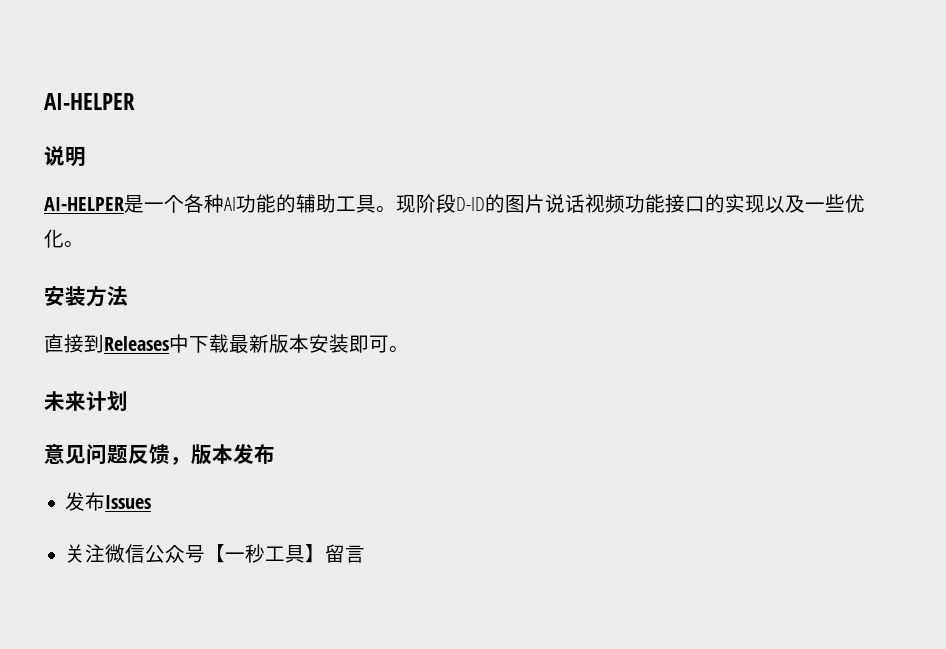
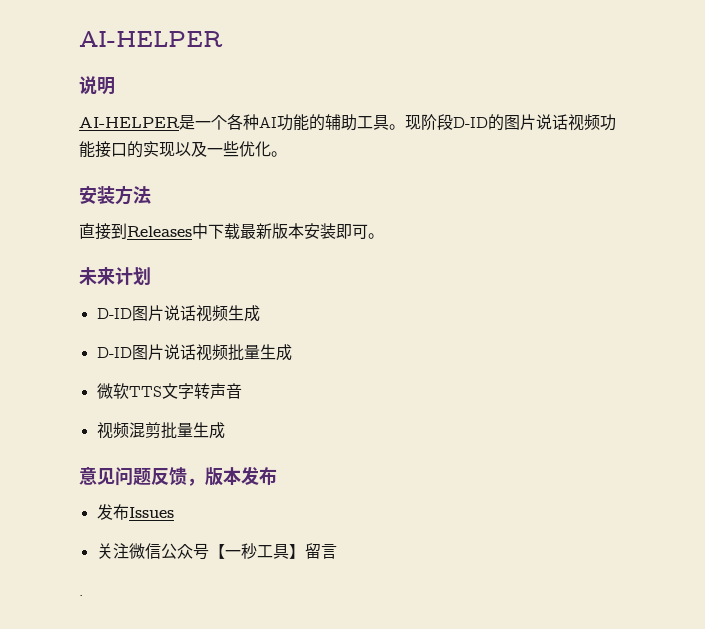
+ D-ID图片说话视频生成
+ D-ID图片说话视频批量生成
+ 微软TTS文字转声音
+ 视频混剪批量生成
+ .

